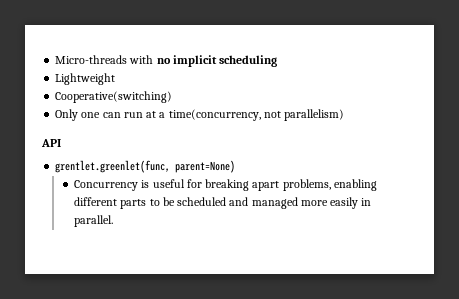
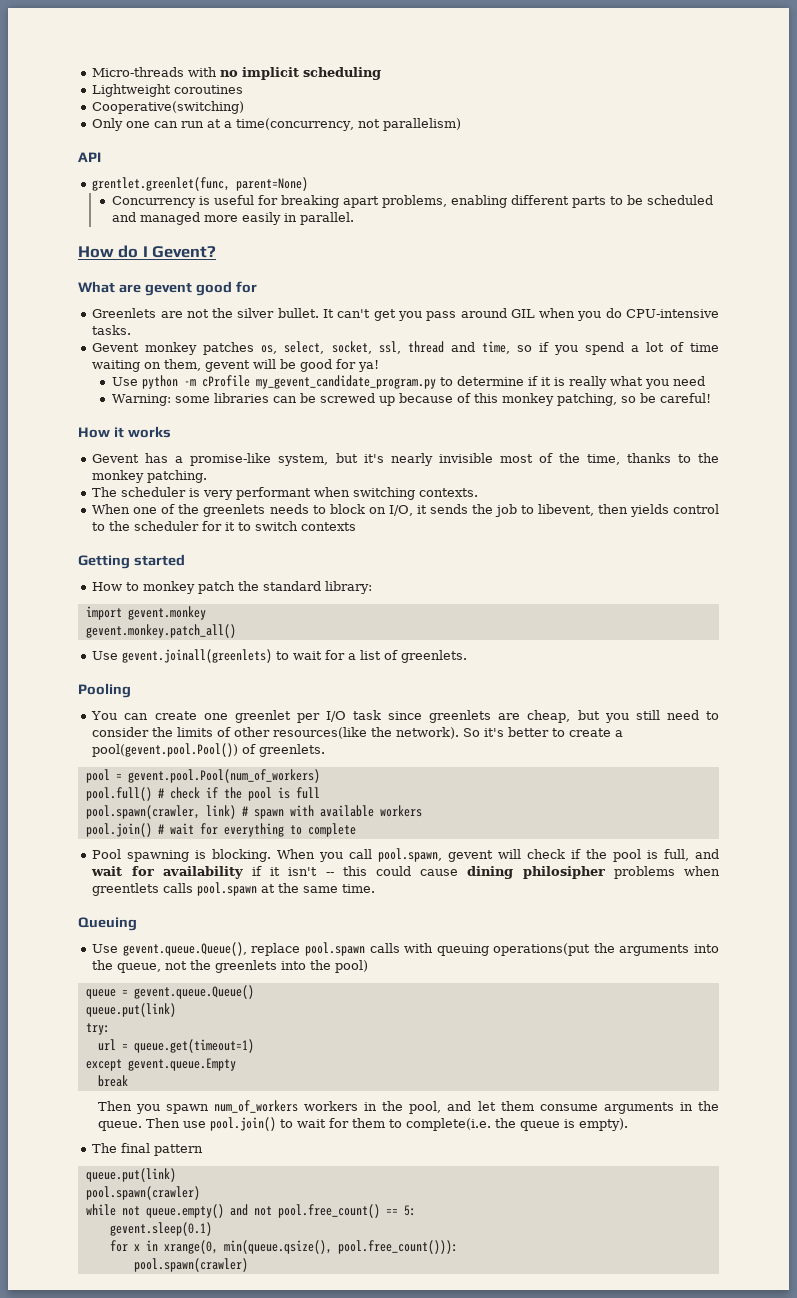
- Lightweight
+ Lightweight coroutines
+ How do I Gevent?
+ What are gevent good for
+ Greenlets are not the silver bullet. It can't get you pass around GIL when you do CPU-intensive tasks.
+ Gevent monkey patches os, select, socket, ssl, thread and time, so if you spend a lot of time waiting on them, gevent will be good for ya!
+ Use python -m cProfile my_gevent_candidate_program.py to determine if it is really what you need
+ Warning: some libraries can be screwed up because of this monkey patching, so be careful!
+ How it works
+ Gevent has a promise-like system, but it's nearly invisible most of the time, thanks to the monkey patching.
+ The scheduler is very performant when switching contexts.
+ When one of the greenlets needs to block on I/O, it sends the job to libevent, then yields control to the scheduler for it to switch contexts
+ Getting started
+ How to monkey patch the standard library:
+ import gevent.monkey
+ gevent.monkey.patch_all()
+ Use gevent.joinall(greenlets) to wait for a list of greenlets.
+ Pooling
+ You can create one greenlet per I/O task since greenlets are cheap, but you still need to consider the limits of other resources(like the network). So it's better to create a pool(gevent.pool.Pool()) of greenlets.
+ pool = gevent.pool.Pool(num_of_workers)
+ pool.full() # check if the pool is full
+ pool.spawn(crawler, link) # spawn with available workers
+ pool.join() # wait for everything to complete
+ Pool spawning is blocking. When you call pool.spawn, gevent will check if the pool is full, and wait for availability if it isn't -- this could cause dining philosipher problems when greentlets calls pool.spawn at the same time.
+ Queuing
+ Use gevent.queue.Queue(), replace pool.spawn calls with queuing operations(put the arguments into the queue, not the greenlets into the pool)
+ queue = gevent.queue.Queue()
+ queue.put(link)
+ try:
+ url = queue.get(timeout=1)
+ except gevent.queue.Empty
+ break
+ Then you spawn num_of_workers workers in the pool, and let them consume arguments in the queue. Then use pool.join() to wait for them to complete(i.e. the queue is empty).
+ The final pattern
+ queue.put(link)
+ pool.spawn(crawler)
+ while not queue.empty() and not pool.free_count() == 5:
+ gevent.sleep(0.1)
+ for x in xrange(0, min(queue.qsize(), pool.free_count())):
+ pool.spawn(crawler)

